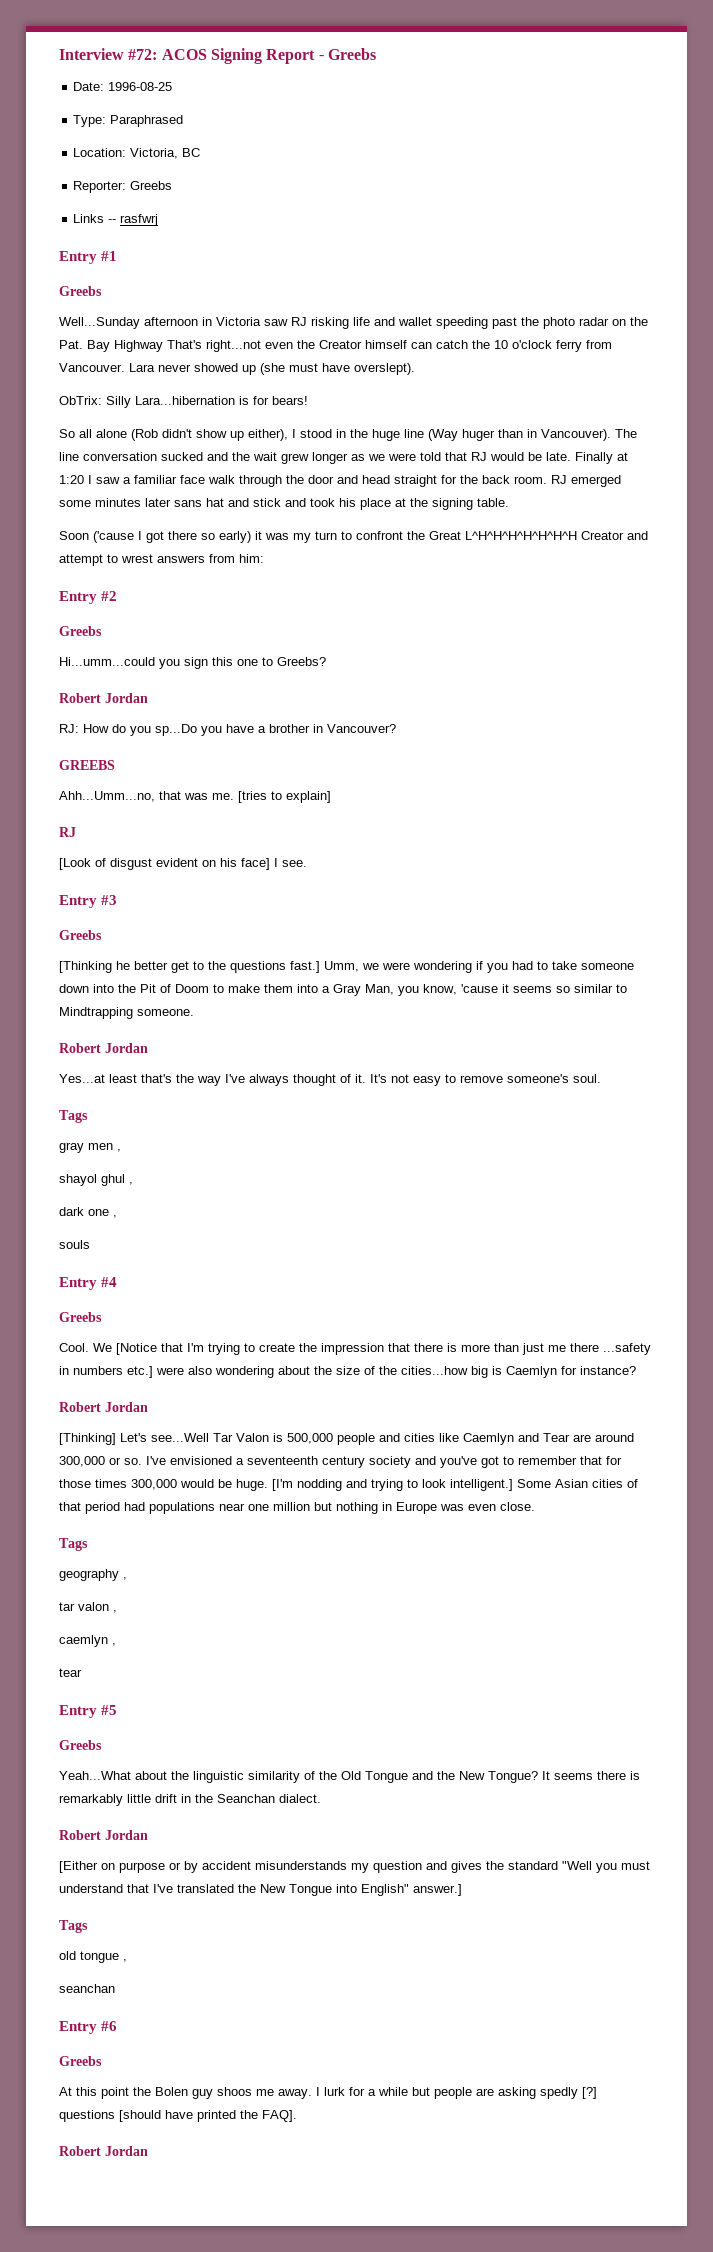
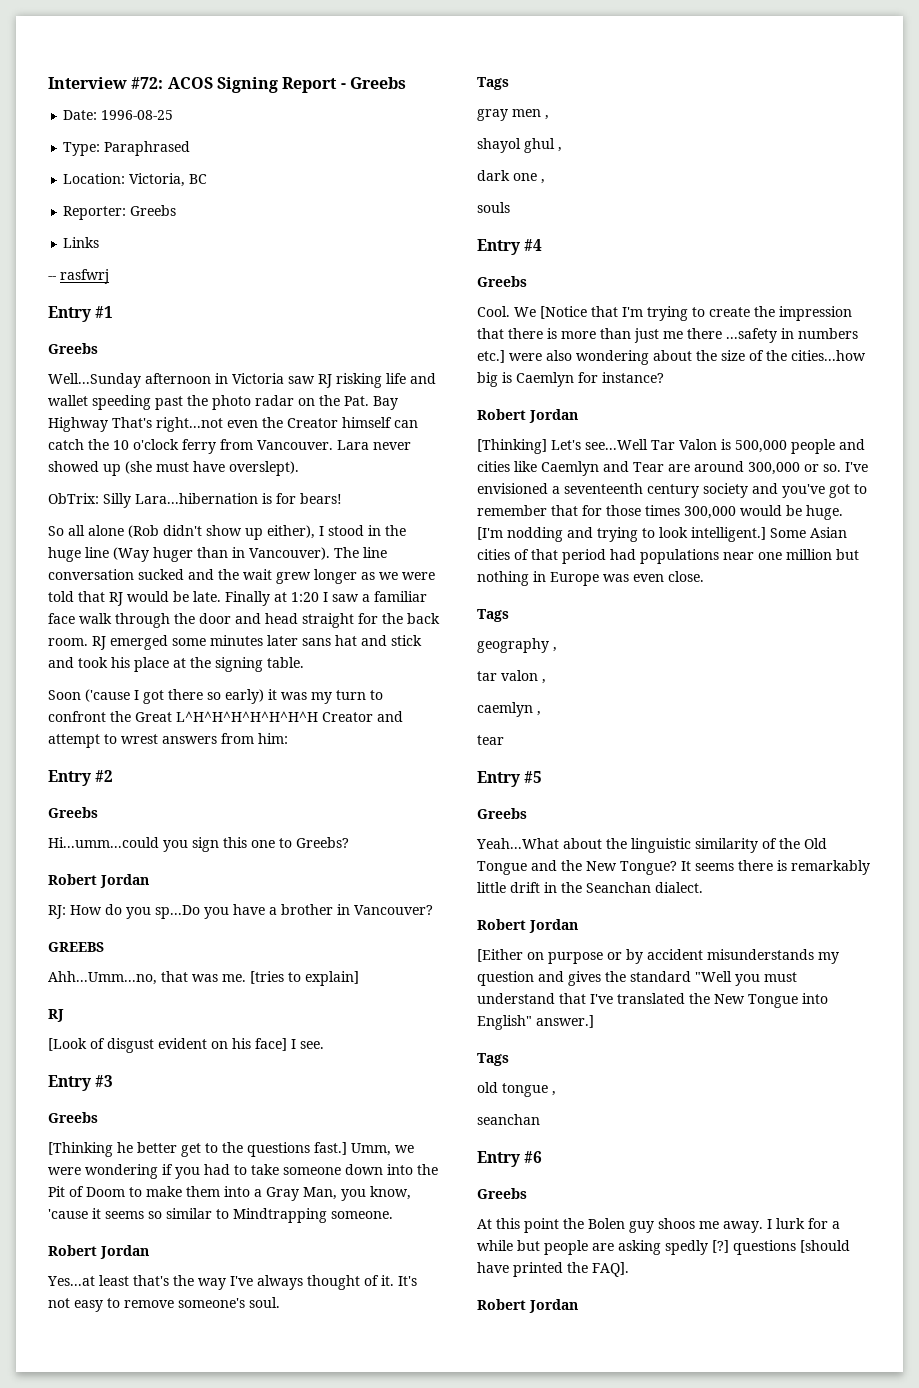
- Links -- rasfwrj
+ Links
+ -- rasfwrj

